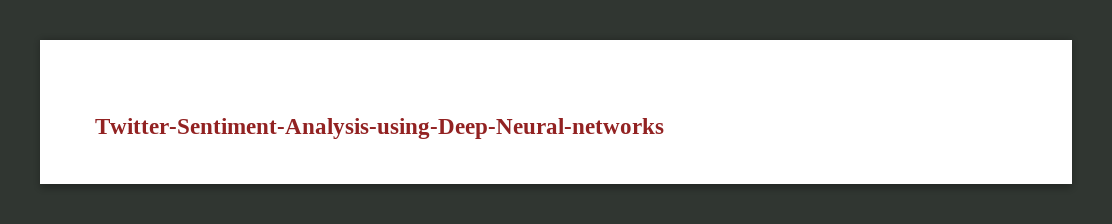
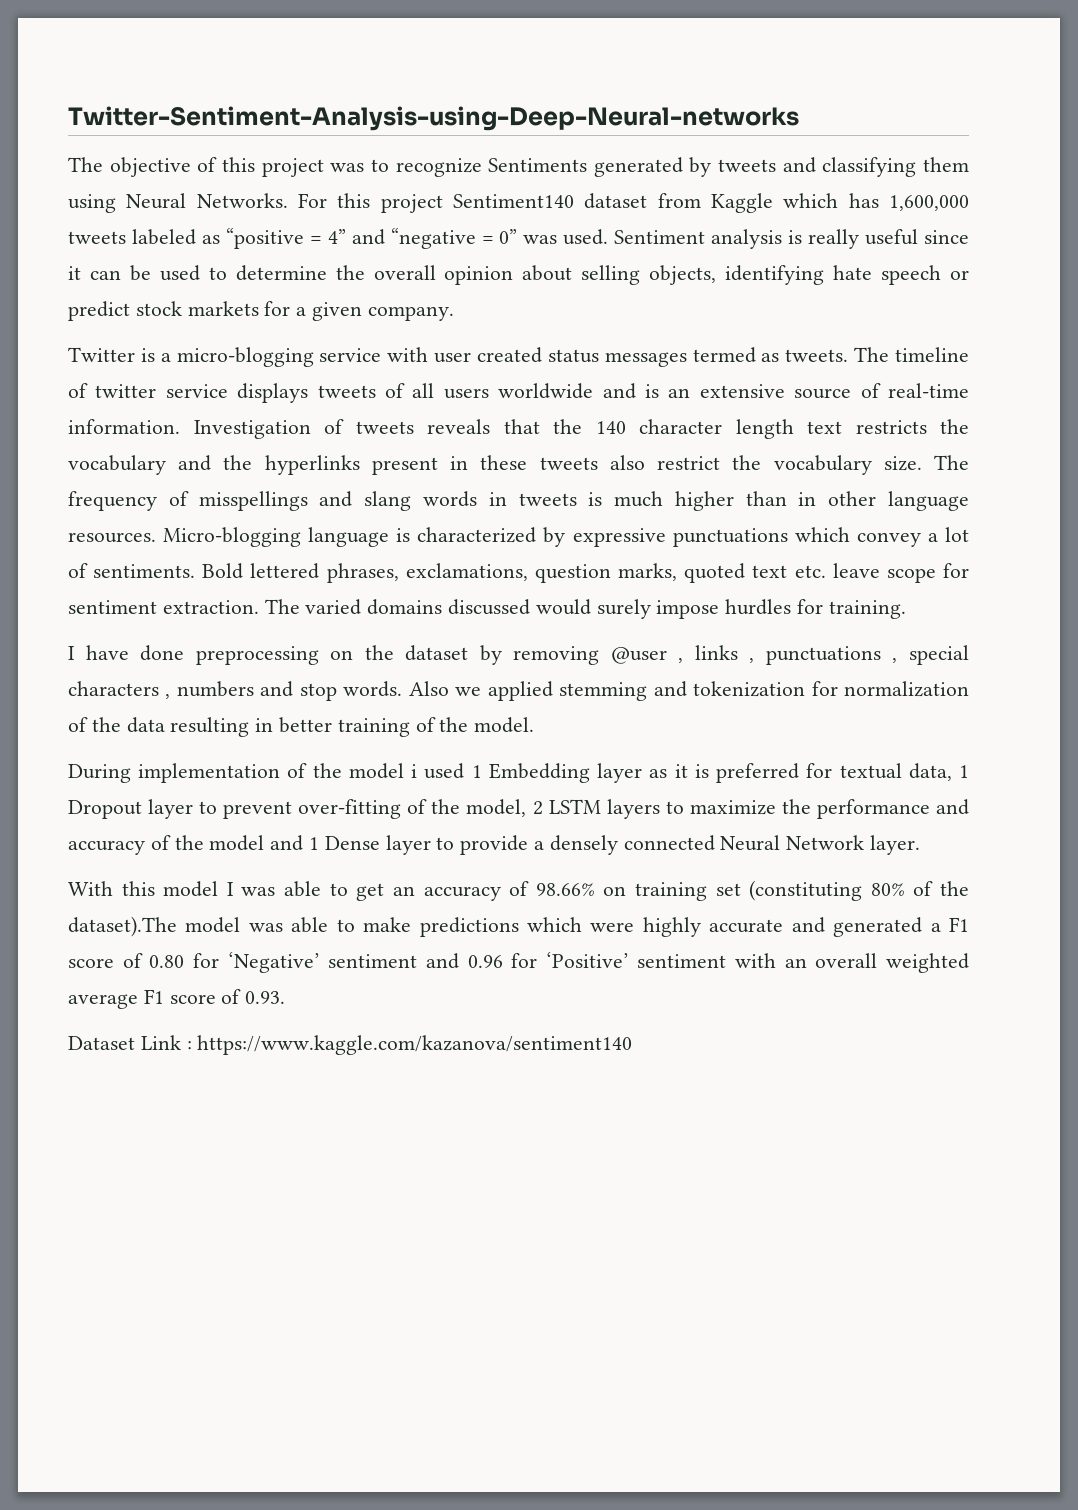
+ The objective of this project was to recognize Sentiments generated by tweets and classifying them using Neural Networks. For this project Sentiment140 dataset from Kaggle which has 1,600,000 tweets labeled as “positive = 4” and “negative = 0” was used. Sentiment analysis is really useful since it can be used to determine the overall opinion about selling objects, identifying hate speech or predict stock markets for a given company.
+ Twitter is a micro-blogging service with user created status messages termed as tweets. The timeline of twitter service displays tweets of all users worldwide and is an extensive source of real-time information. Investigation of tweets reveals that the 140 character length text restricts the vocabulary and the hyperlinks present in these tweets also restrict the vocabulary size. The frequency of misspellings and slang words in tweets is much higher than in other language resources. Micro-blogging language is characterized by expressive punctuations which convey a lot of sentiments. Bold lettered phrases, exclamations, question marks, quoted text etc. leave scope for sentiment extraction. The varied domains discussed would surely impose hurdles for training.
+ I have done preprocessing on the dataset by removing @user , links , punctuations , special characters , numbers and stop words. Also we applied stemming and tokenization for normalization of the data resulting in better training of the model.
+ During implementation of the model i used 1 Embedding layer as it is preferred for textual data, 1 Dropout layer to prevent over-fitting of the model, 2 LSTM layers to maximize the performance and accuracy of the model and 1 Dense layer to provide a densely connected Neural Network layer.
+ With this model I was able to get an accuracy of 98.66% on training set (constituting 80% of the dataset).The model was able to make predictions which were highly accurate and generated a F1 score of 0.80 for ‘Negative’ sentiment and 0.96 for ‘Positive’ sentiment with an overall weighted average F1 score of 0.93.
+ Dataset Link : https://www.kaggle.com/kazanova/sentiment140

